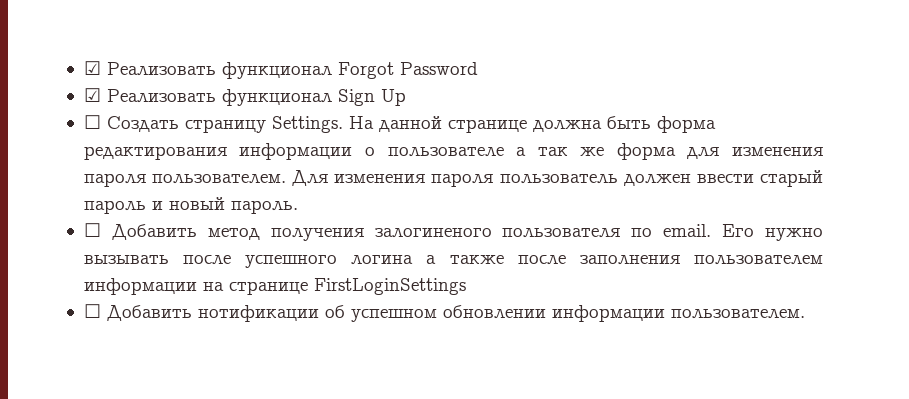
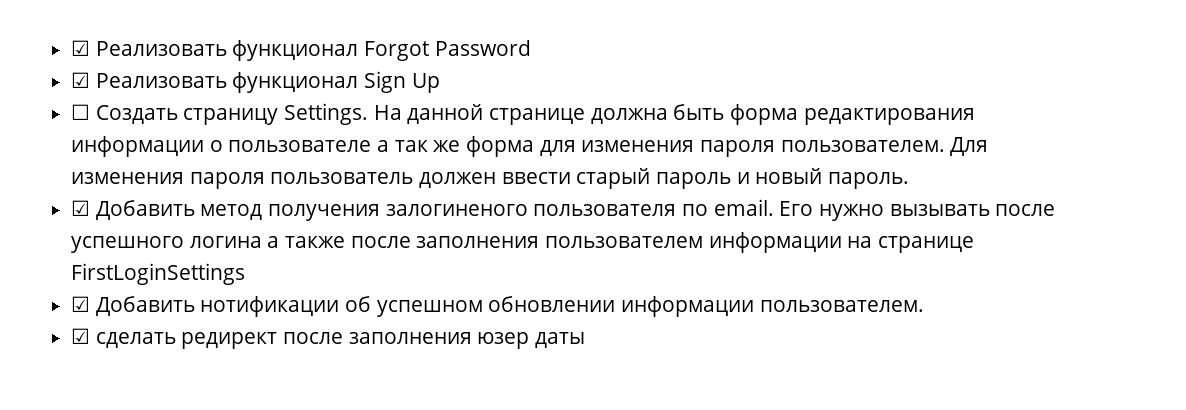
- ☐ Добавить метод получения залогиненого пользователя по email.
+ ☑ Добавить метод получения залогиненого пользователя по email.
- ☐ Добавить нотификации об успешном обновлении информации пользователем.
+ ☑ Добавить нотификации об успешном обновлении информации пользователем.
+ ☑ cделать редирект после заполнения юзер даты

